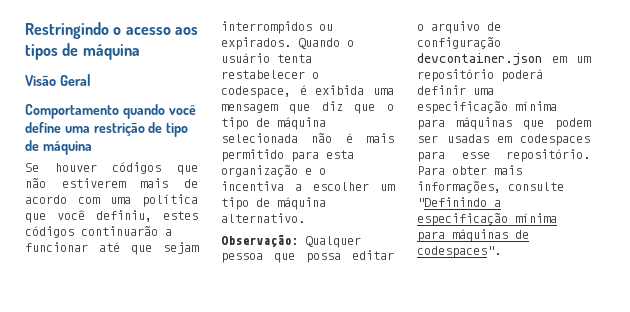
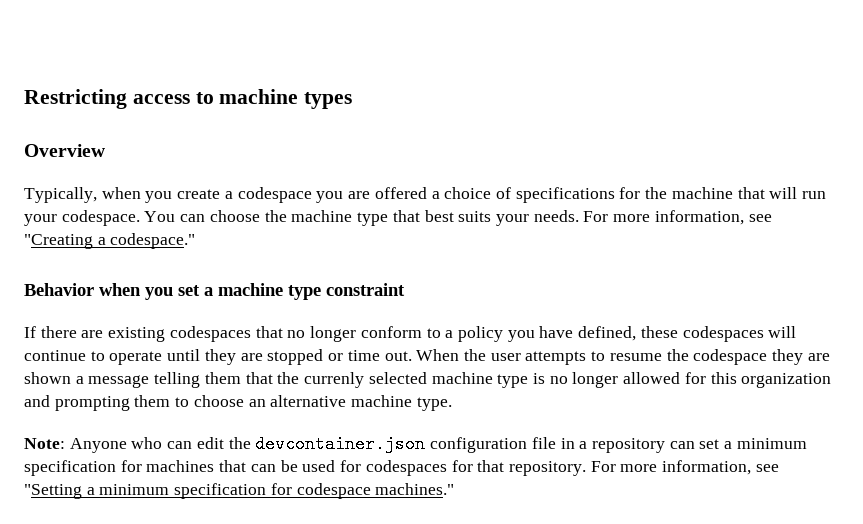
- Restringindo o acesso aos tipos de máquina
- Visão Geral
- Comportamento quando você define uma restrição de tipo de máquina
- Se houver códigos que não estiverem mais de acordo com uma política que você definiu, estes códigos continuarão a funcionar até que sejam interrompidos ou expirados. Quando o usuário tenta restabelecer o codespace, é exibida uma mensagem que diz que o tipo de máquina selecionada não é mais permitido para esta organização e o incentiva a escolher um tipo de máquina alternativo.
- Observação: Qualquer pessoa que possa editar o arquivo de configuração devcontainer.json em um repositório poderá definir uma especificação mínima para máquinas que podem ser usadas em codespaces para esse repositório. Para obter mais informações, consulte "Definindo a especificação mínima para máquinas de codespaces".
+ Restricting access to machine types
+ Overview
+ Typically, when you create a codespace you are offered a choice of specifications for the machine that will run your codespace. You can choose the machine type that best suits your needs. For more information, see "Creating a codespace."
+ Behavior when you set a machine type constraint
+ If there are existing codespaces that no longer conform to a policy you have defined, these codespaces will continue to operate until they are stopped or time out. When the user attempts to resume the codespace they are shown a message telling them that the currenly selected machine type is no longer allowed for this organization and prompting them to choose an alternative machine type.
+ Note: Anyone who can edit the devcontainer.json configuration file in a repository can set a minimum specification for machines that can be used for codespaces for that repository. For more information, see "Setting a minimum specification for codespace machines."

